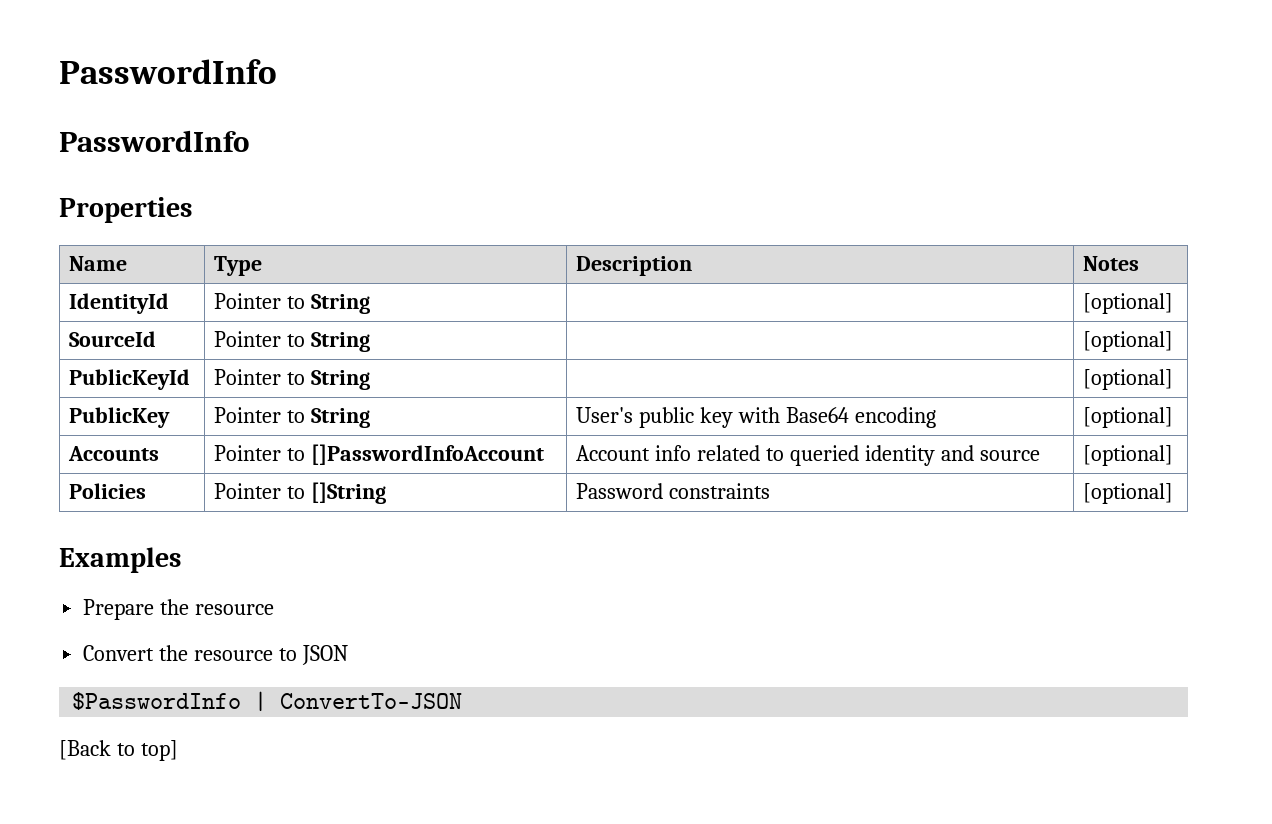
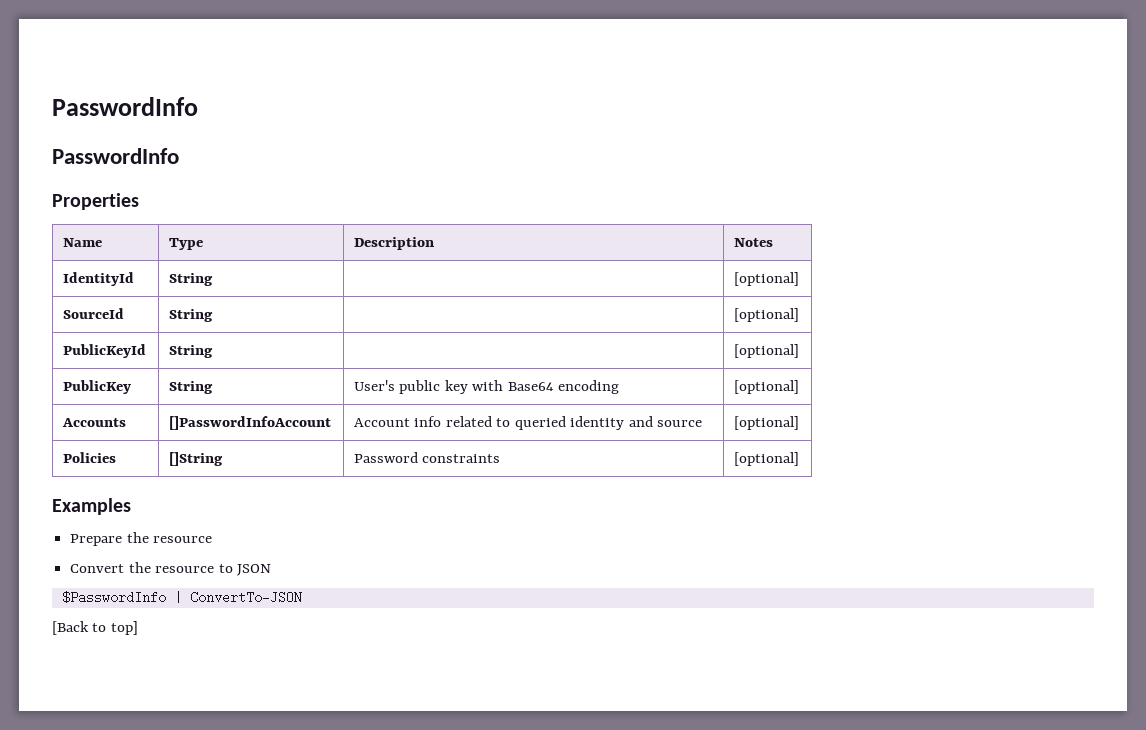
- IdentityId | Pointer to String | | [optional]
+ IdentityId | String | | [optional]
- SourceId | Pointer to String | | [optional]
+ SourceId | String | | [optional]
- PublicKeyId | Pointer to String | | [optional]
+ PublicKeyId | String | | [optional]
- PublicKey | Pointer to String | User's public key with Base64 encoding | [optional]
+ PublicKey | String | User's public key with Base64 encoding | [optional]
- Accounts | Pointer to []PasswordInfoAccount | Account info related to queried identity and source | [optional]
+ Accounts | []PasswordInfoAccount | Account info related to queried identity and source | [optional]
- Policies | Pointer to []String | Password constraints | [optional]
+ Policies | []String | Password constraints | [optional]

